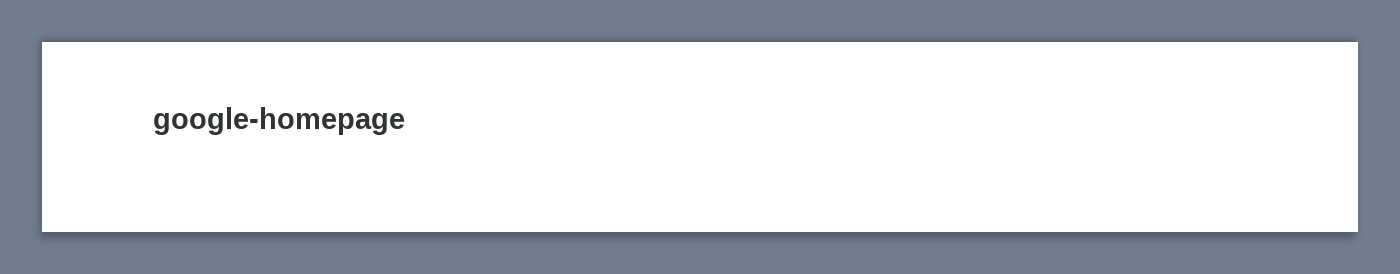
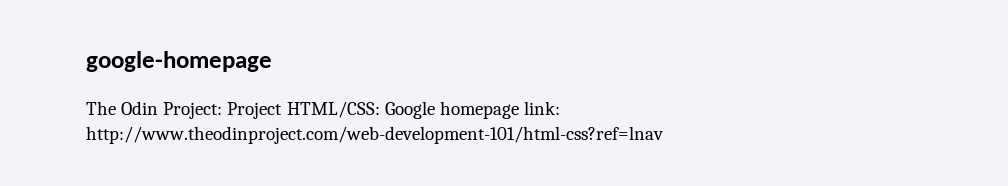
+ The Odin Project: Project HTML/CSS: Google homepage link: http://www.theodinproject.com/web-development-101/html-css?ref=lnav

